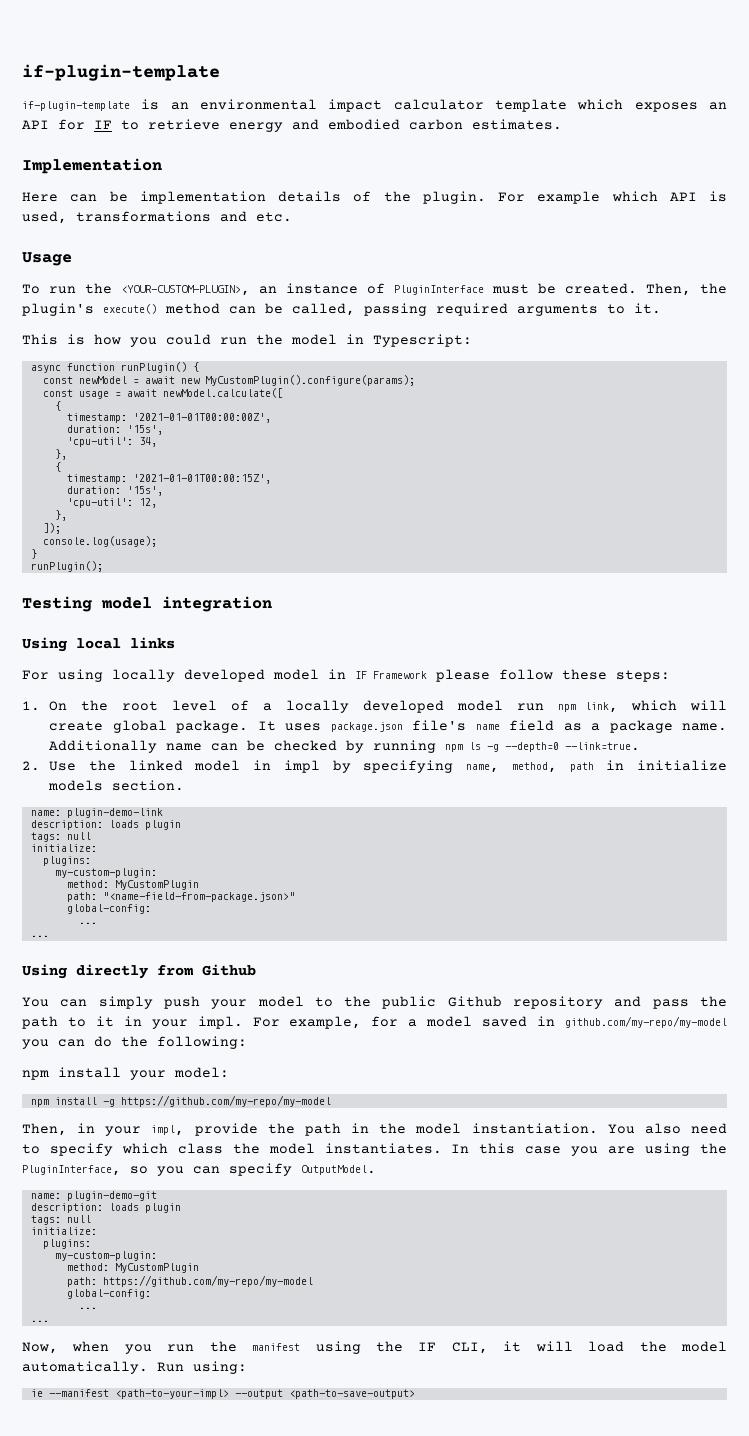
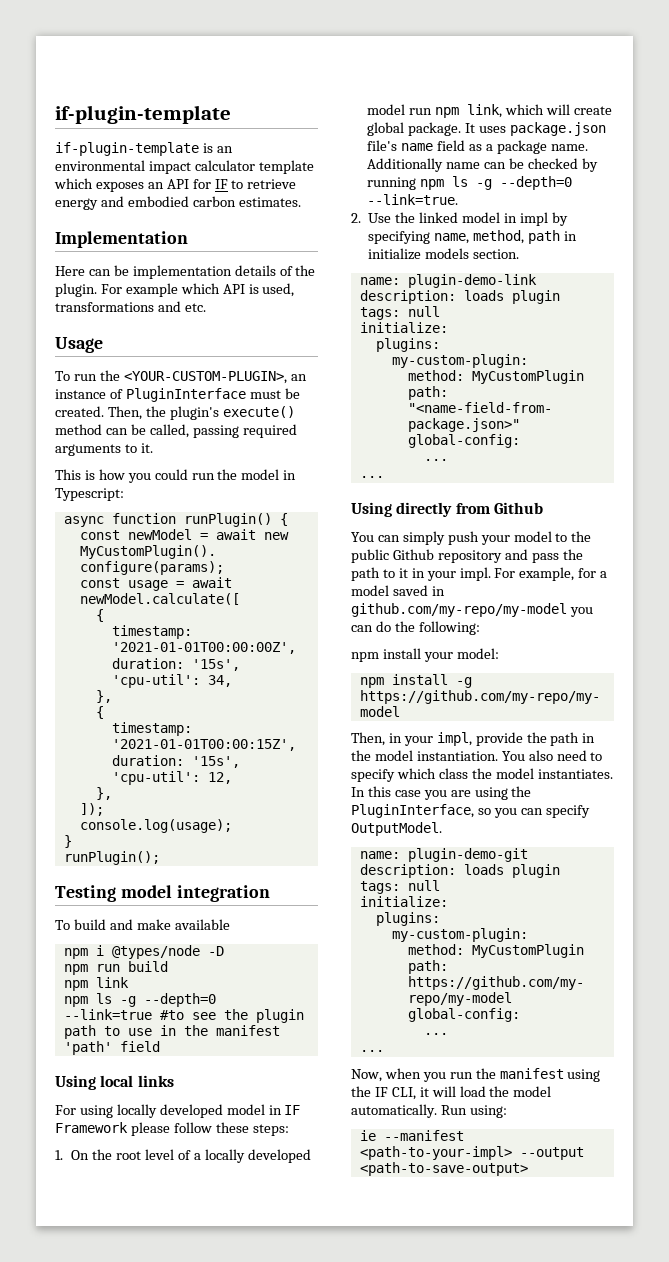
+ To build and make available
+ npm i @types/node -D
+ npm run build
+ npm link
+ npm ls -g --depth=0 --link=true #to see the plugin path to use in the manifest 'path' field

